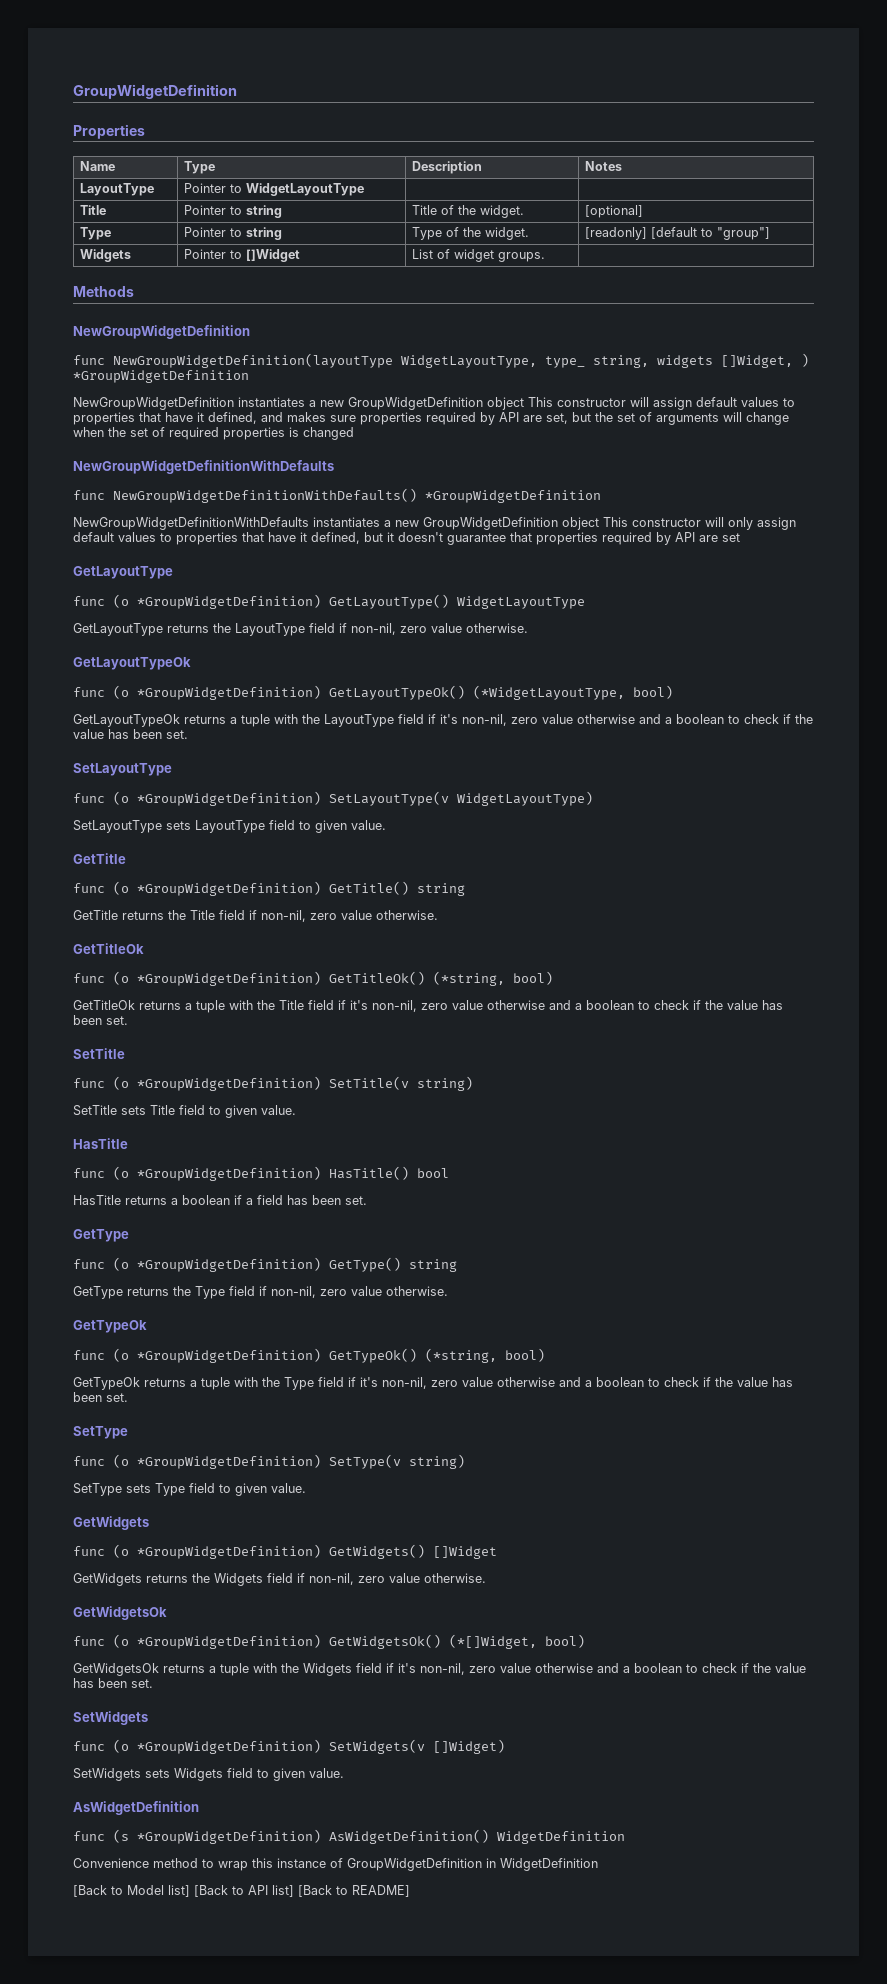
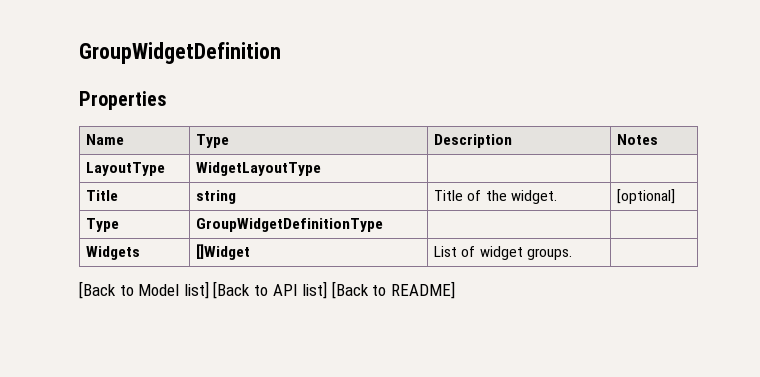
- LayoutType | Pointer to WidgetLayoutType | |
+ LayoutType | WidgetLayoutType | |
- Title | Pointer to string | Title of the widget. | [optional]
+ Title | string | Title of the widget. | [optional]
- Type | Pointer to string | Type of the widget. | [readonly] [default to "group"]
+ Type | GroupWidgetDefinitionType | |
- Widgets | Pointer to []Widget | List of widget groups. |
+ Widgets | []Widget | List of widget groups. |
- Methods
- NewGroupWidgetDefinition
- func NewGroupWidgetDefinition(layoutType WidgetLayoutType, type_ string, widgets []Widget, ) *GroupWidgetDefinition
- NewGroupWidgetDefinition instantiates a new GroupWidgetDefinition object This constructor will assign default values to properties that have it defined, and makes sure properties required by API are set, but the set of arguments will change when the set of required properties is changed
- NewGroupWidgetDefinitionWithDefaults
- func NewGroupWidgetDefinitionWithDefaults() *GroupWidgetDefinition
- NewGroupWidgetDefinitionWithDefaults instantiates a new GroupWidgetDefinition object This constructor will only assign default values to properties that have it defined, but it doesn't guarantee that properties required by API are set
- GetLayoutType
- func (o *GroupWidgetDefinition) GetLayoutType() WidgetLayoutType
- GetLayoutType returns the LayoutType field if non-nil, zero value otherwise.
- GetLayoutTypeOk
- func (o *GroupWidgetDefinition) GetLayoutTypeOk() (*WidgetLayoutType, bool)
- GetLayoutTypeOk returns a tuple with the LayoutType field if it's non-nil, zero value otherwise and a boolean to check if the value has been set.
- SetLayoutType
- func (o *GroupWidgetDefinition) SetLayoutType(v WidgetLayoutType)
- SetLayoutType sets LayoutType field to given value.
- GetTitle
- func (o *GroupWidgetDefinition) GetTitle() string
- GetTitle returns the Title field if non-nil, zero value otherwise.
- GetTitleOk
- func (o *GroupWidgetDefinition) GetTitleOk() (*string, bool)
- GetTitleOk returns a tuple with the Title field if it's non-nil, zero value otherwise and a boolean to check if the value has been set.
- SetTitle
- func (o *GroupWidgetDefinition) SetTitle(v string)
- SetTitle sets Title field to given value.
- HasTitle
- func (o *GroupWidgetDefinition) HasTitle() bool
- HasTitle returns a boolean if a field has been set.
- GetType
- func (o *GroupWidgetDefinition) GetType() string
- GetType returns the Type field if non-nil, zero value otherwise.
- GetTypeOk
- func (o *GroupWidgetDefinition) GetTypeOk() (*string, bool)
- GetTypeOk returns a tuple with the Type field if it's non-nil, zero value otherwise and a boolean to check if the value has been set.
- SetType
- func (o *GroupWidgetDefinition) SetType(v string)
- SetType sets Type field to given value.
- GetWidgets
- func (o *GroupWidgetDefinition) GetWidgets() []Widget
- GetWidgets returns the Widgets field if non-nil, zero value otherwise.
- GetWidgetsOk
- func (o *GroupWidgetDefinition) GetWidgetsOk() (*[]Widget, bool)
- GetWidgetsOk returns a tuple with the Widgets field if it's non-nil, zero value otherwise and a boolean to check if the value has been set.
- SetWidgets
- func (o *GroupWidgetDefinition) SetWidgets(v []Widget)
- SetWidgets sets Widgets field to given value.
- AsWidgetDefinition
- func (s *GroupWidgetDefinition) AsWidgetDefinition() WidgetDefinition
- Convenience method to wrap this instance of GroupWidgetDefinition in WidgetDefinition

